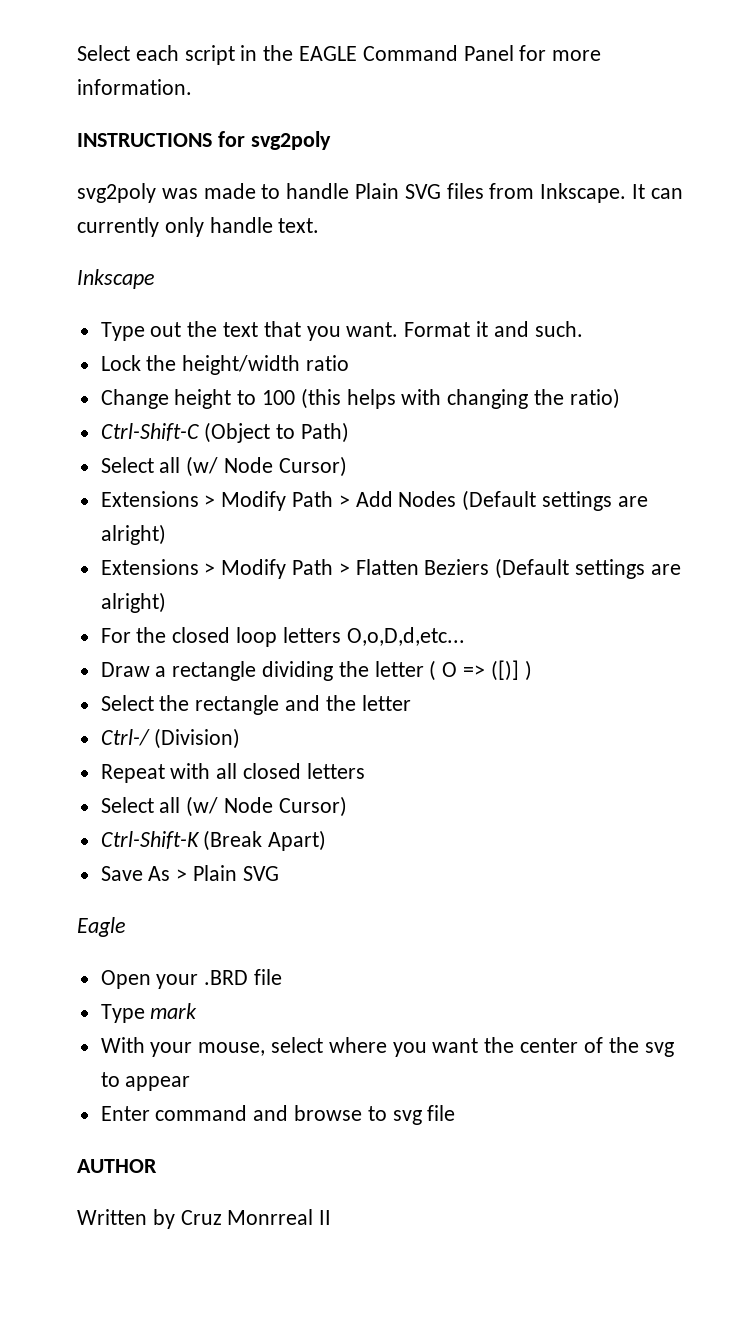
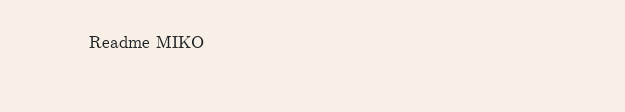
- Select each script in the EAGLE Command Panel for more information.
- INSTRUCTIONS for svg2poly
- svg2poly was made to handle Plain SVG files from Inkscape. It can currently only handle text.
- Inkscape
- Type out the text that you want. Format it and such.
- Lock the height/width ratio
- Change height to 100 (this helps with changing the ratio)
- Ctrl-Shift-C (Object to Path)
- Select all (w/ Node Cursor)
- Extensions > Modify Path > Add Nodes (Default settings are alright)
- Extensions > Modify Path > Flatten Beziers (Default settings are alright)
- For the closed loop letters O,o,D,d,etc...
- Draw a rectangle dividing the letter ( O => ([)] )
- Select the rectangle and the letter
- Ctrl-/ (Division)
- Repeat with all closed letters
- Select all (w/ Node Cursor)
- Ctrl-Shift-K (Break Apart)
- Save As > Plain SVG
- Eagle
- Open your .BRD file
- Type mark
- With your mouse, select where you want the center of the svg to appear
- Enter command and browse to svg file
- AUTHOR
- Written by Cruz Monrreal II
+ Readme MIKO

